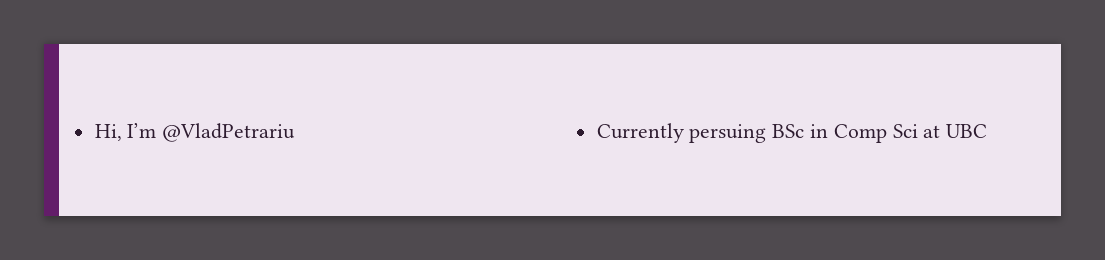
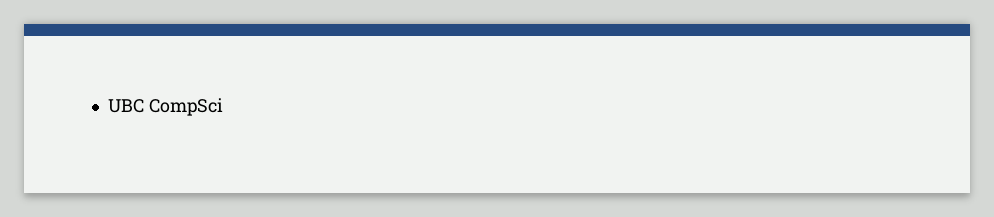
- Hi, I’m @VladPetrariu
- Currently persuing BSc in Comp Sci at UBC
+ UBC CompSci

